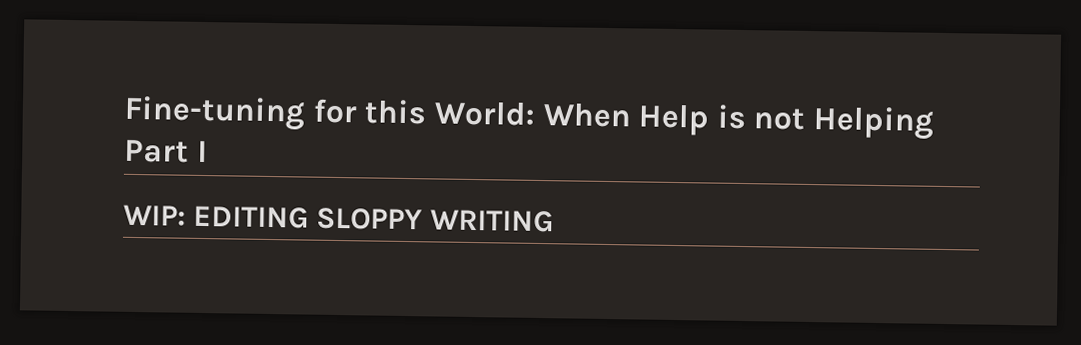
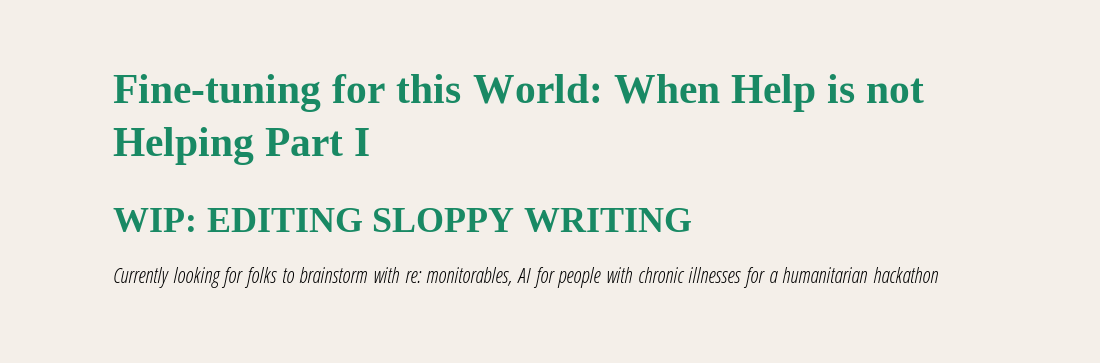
+ Currently looking for folks to brainstorm with re: monitorables, AI for people with chronic illnesses for a humanitarian hackathon

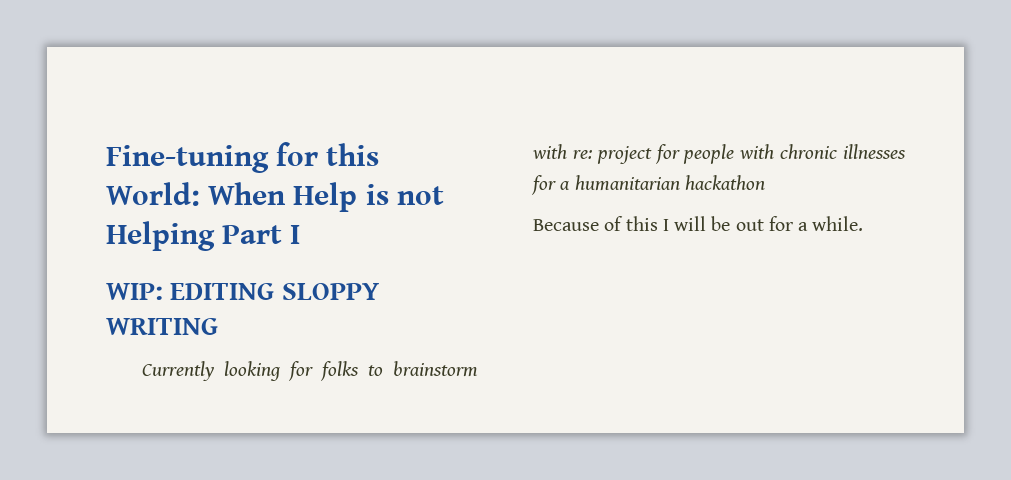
- Currently looking for folks to brainstorm with re: monitorables, AI for people with chronic illnesses for a humanitarian hackathon
+ Currently looking for folks to brainstorm with re: project for people with chronic illnesses for a humanitarian hackathon
+ Because of this I will be out for a while.

